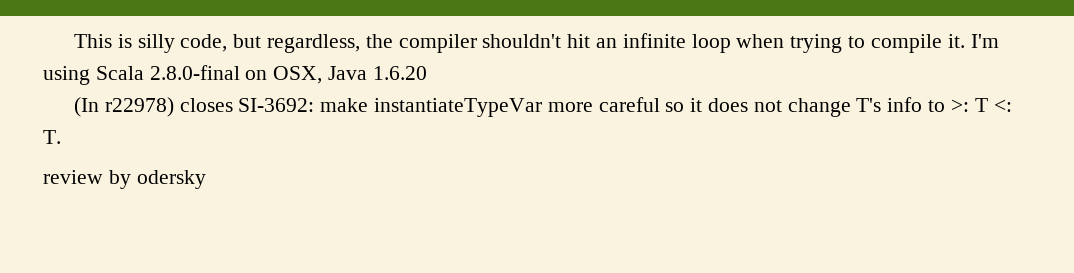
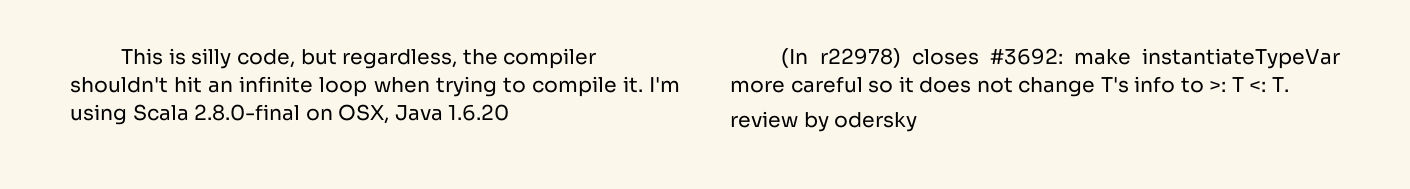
- (In r22978) closes SI-3692: make instantiateTypeVar more careful so it does not change T's info to >: T <: T.
+ (In r22978) closes #3692: make instantiateTypeVar more careful so it does not change T's info to >: T <: T.

